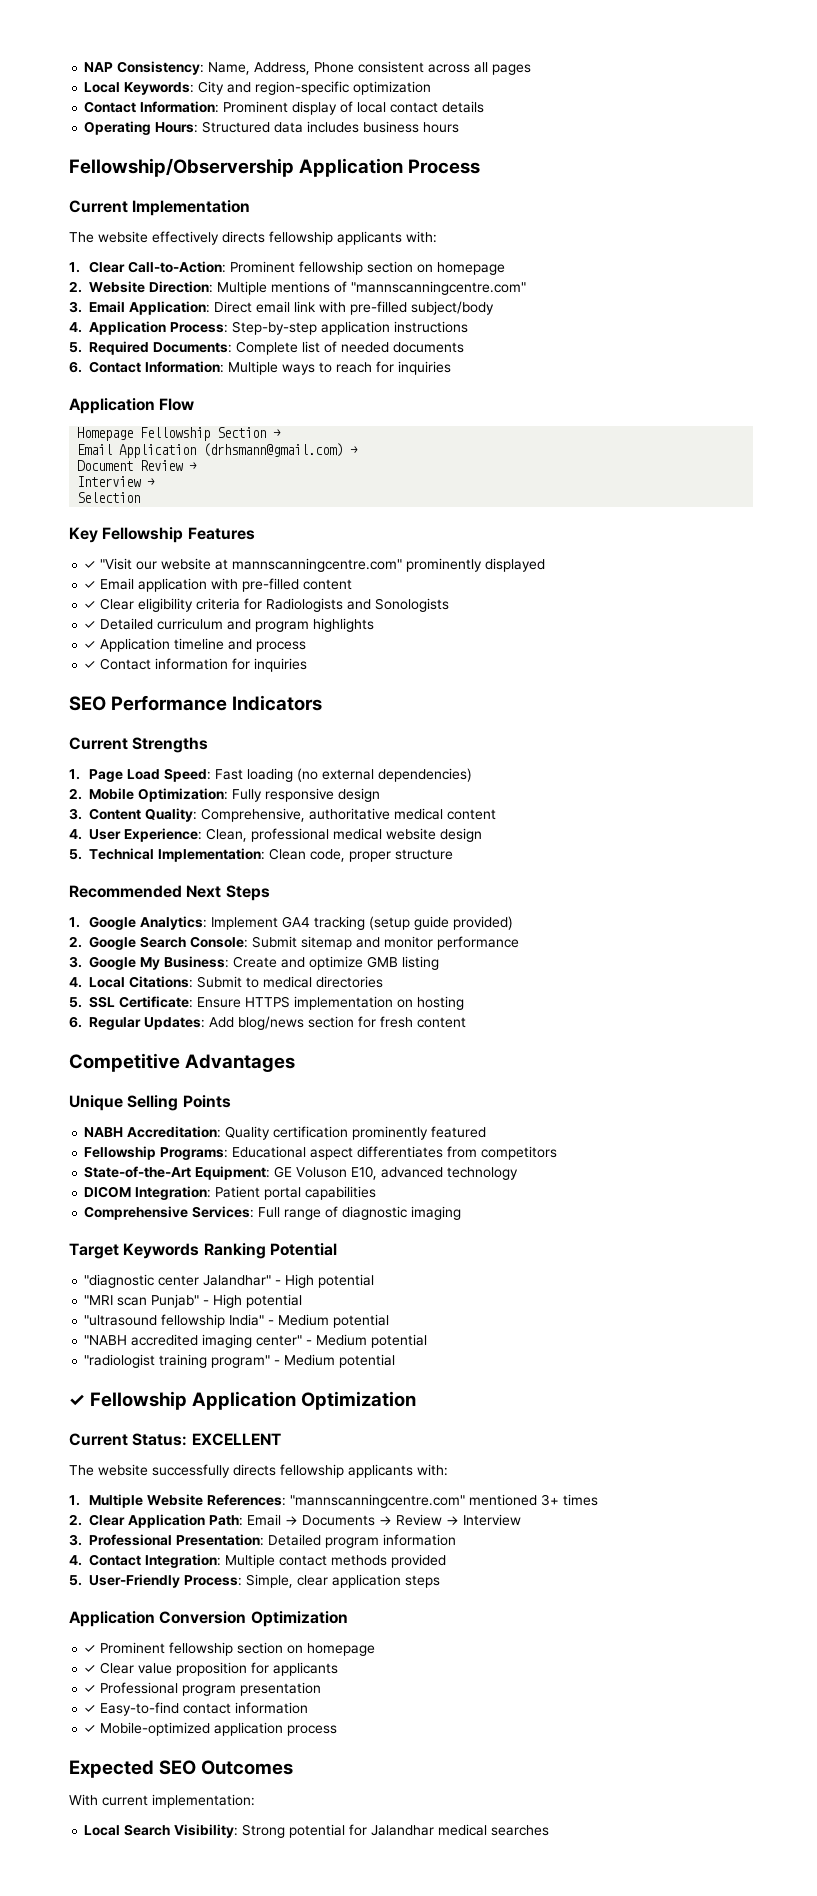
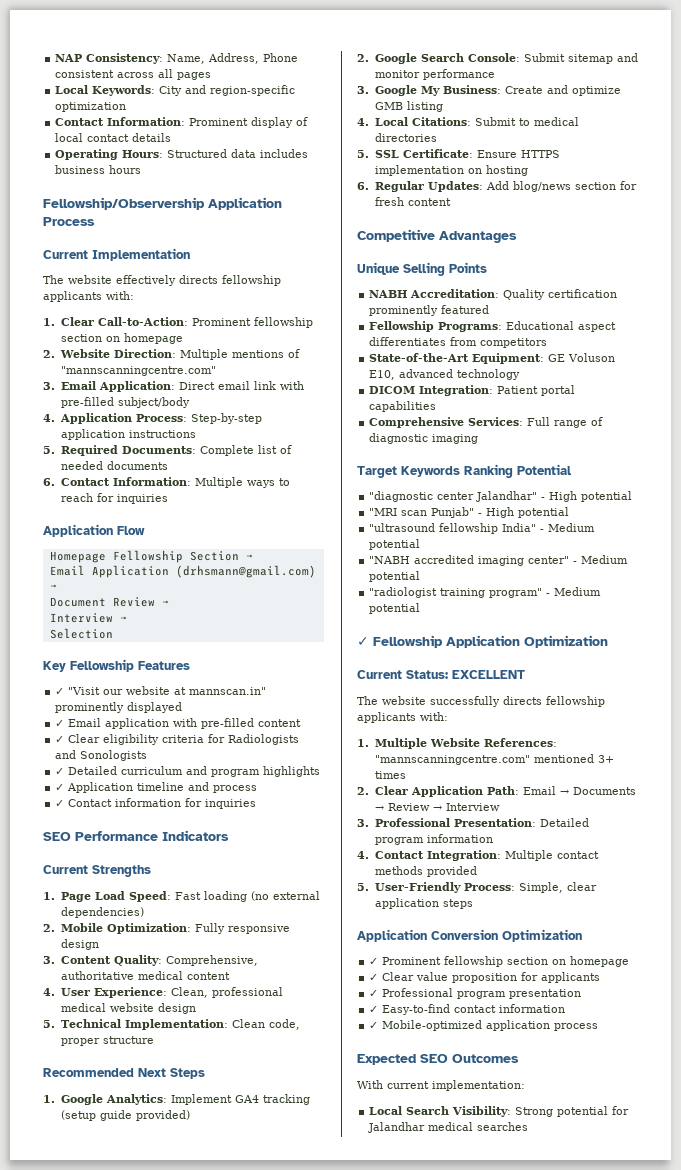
- ✓ "Visit our website at mannscanningcentre.com" prominently displayed
+ ✓ "Visit our website at mannscan.in" prominently displayed

